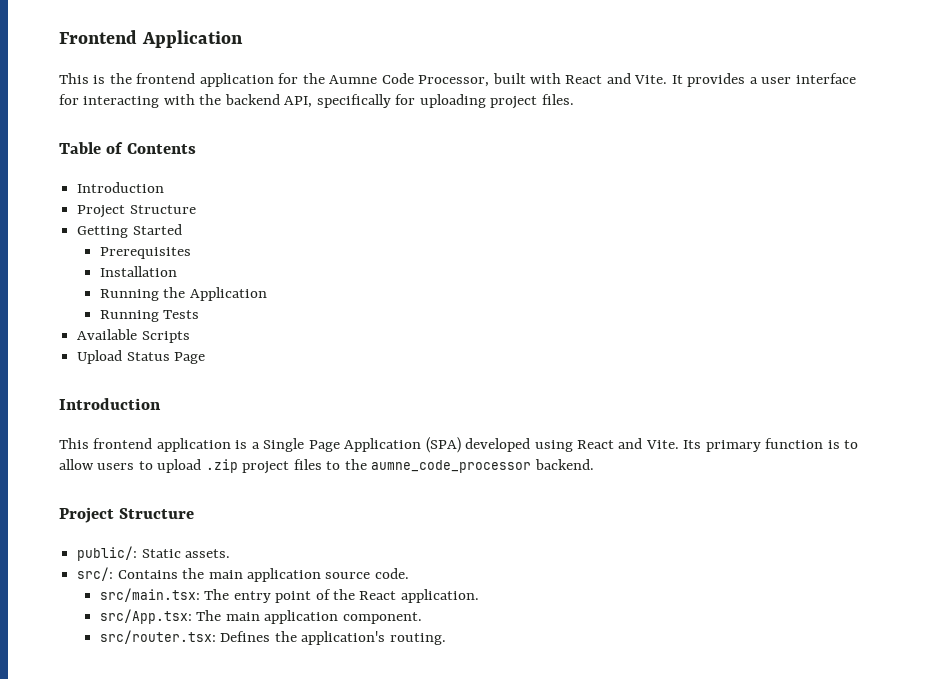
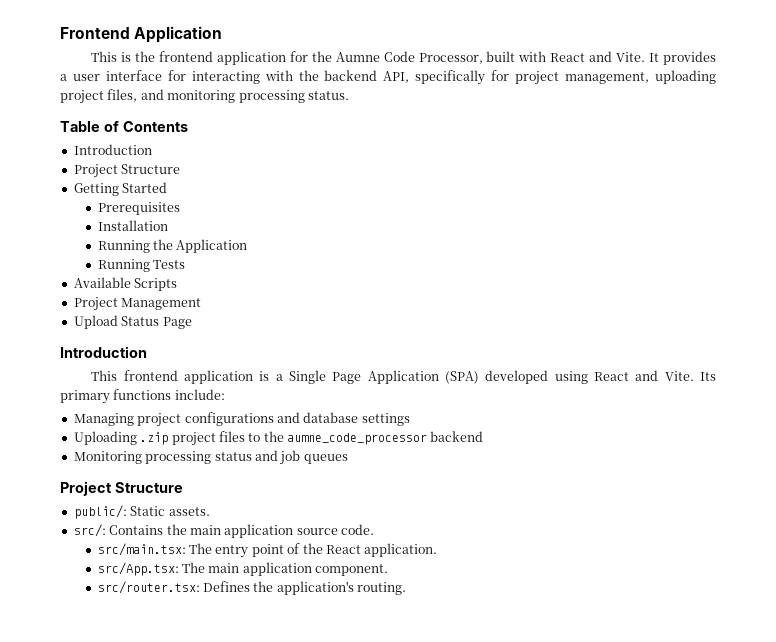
- It provides a user interface for interacting with the backend API, specifically for uploading project files.
+ It provides a user interface for interacting with the backend API, specifically for project management, uploading project files, and monitoring processing status.
+ Project Management
- Its primary function is to allow users to upload .zip project files to the aumne_code_processor backend.
+ Its primary functions include:
+ Managing project configurations and database settings
+ Uploading .zip project files to the aumne_code_processor backend
+ Monitoring processing status and job queues

